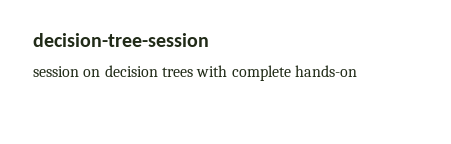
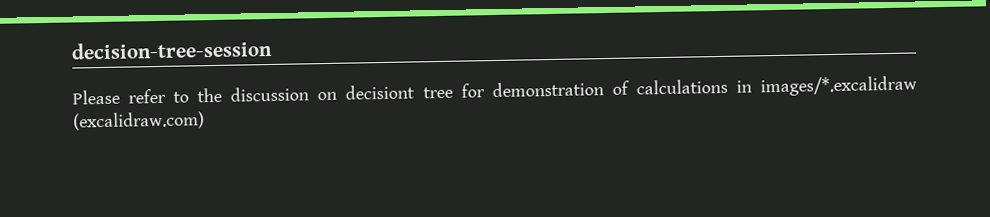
- session on decision trees with complete hands-on
+ Please refer to the discussion on decisiont tree for demonstration of calculations in images/*.excalidraw (excalidraw.com)

